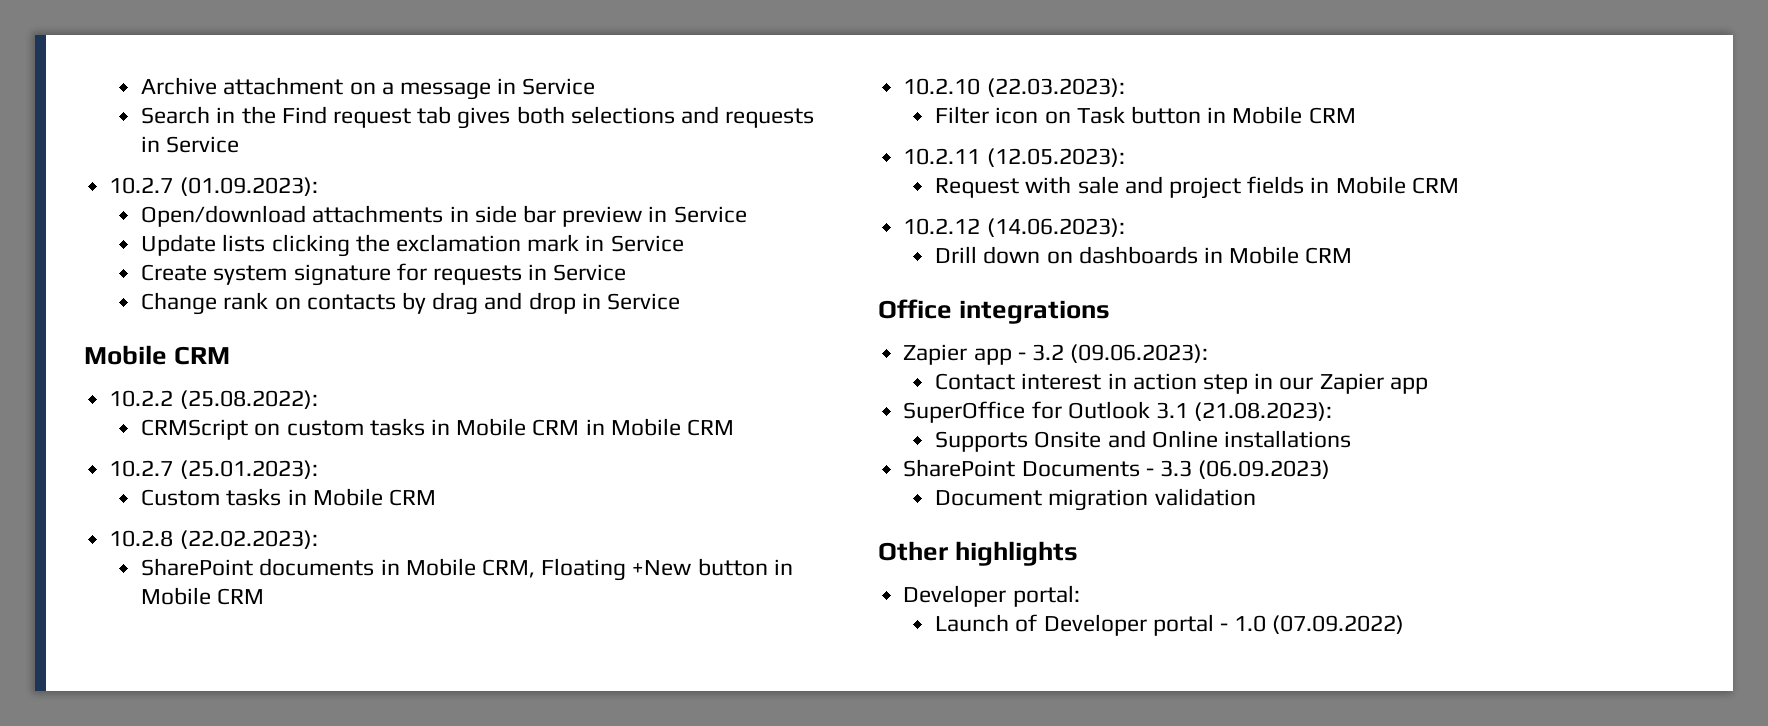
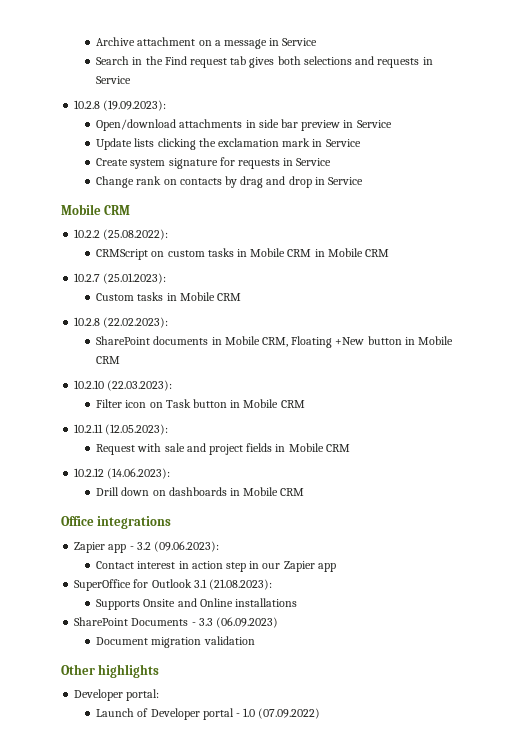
- 10.2.7 (01.09.2023):
+ 10.2.8 (19.09.2023):

